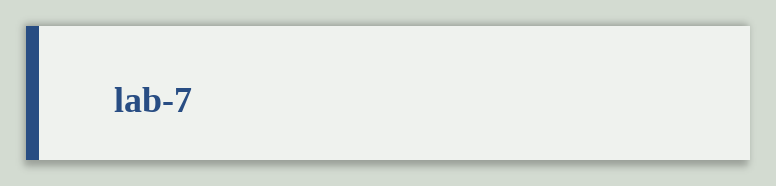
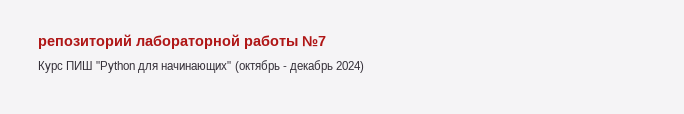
- lab-7
+ репозиторий лабораторной работы №7
+ Курс ПИШ "Python для начинающих" (октябрь - декабрь 2024)

